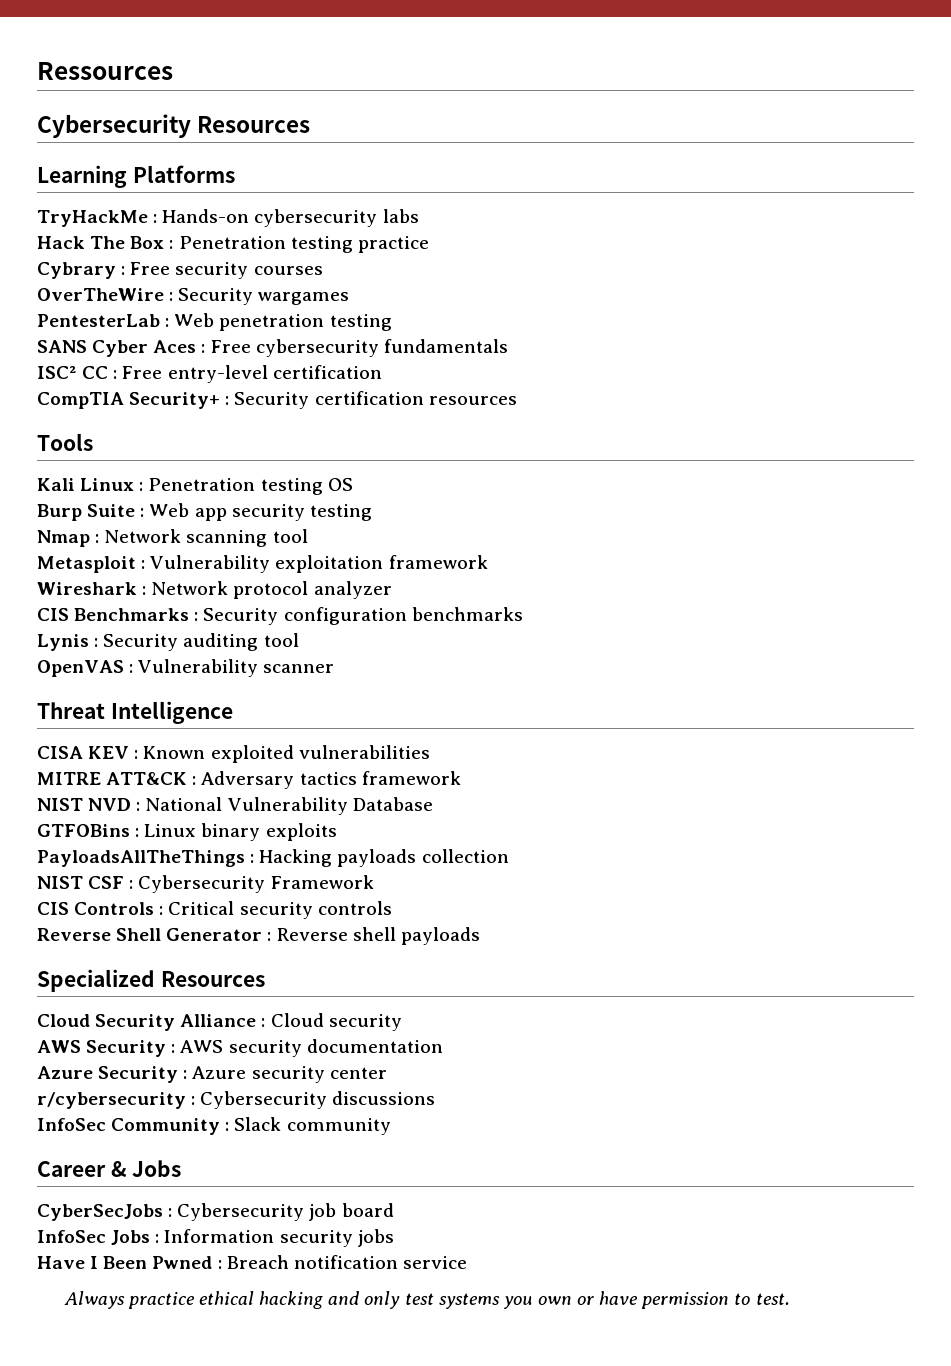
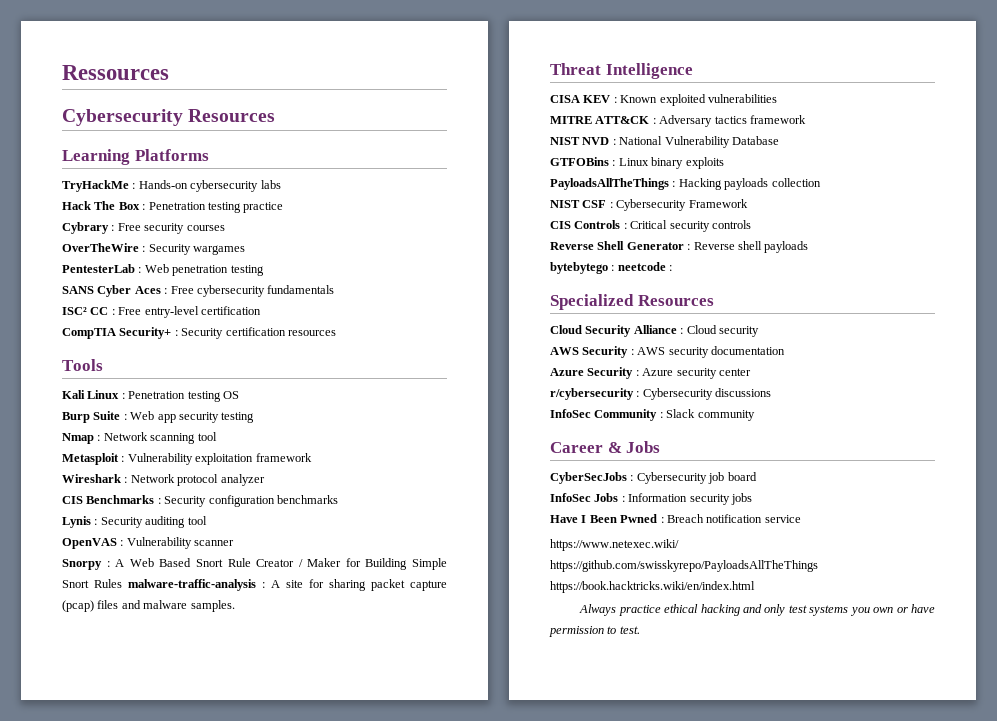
+ Snorpy : A Web Based Snort Rule Creator / Maker for Building Simple Snort Rules malware-traffic-analysis : A site for sharing packet capture (pcap) files and malware samples.
+ bytebytego : neetcode :
+ https://www.netexec.wiki/ https://github.com/swisskyrepo/PayloadsAllTheThings https://book.hacktricks.wiki/en/index.html

